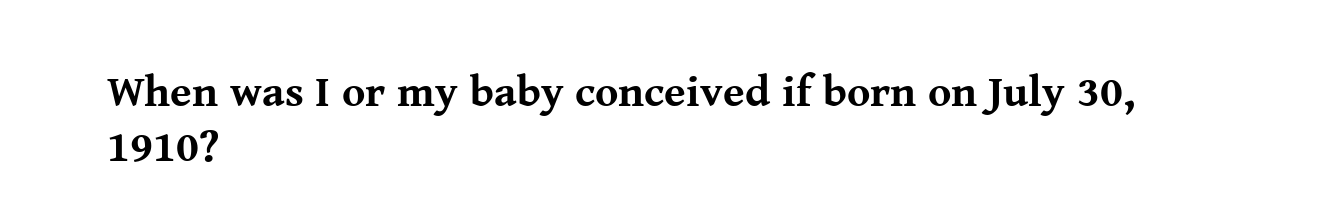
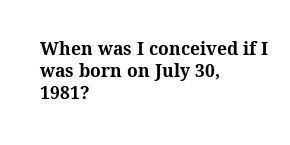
- When was I or my baby conceived if born on July 30, 1910?
+ When was I conceived if I was born on July 30, 1981?

